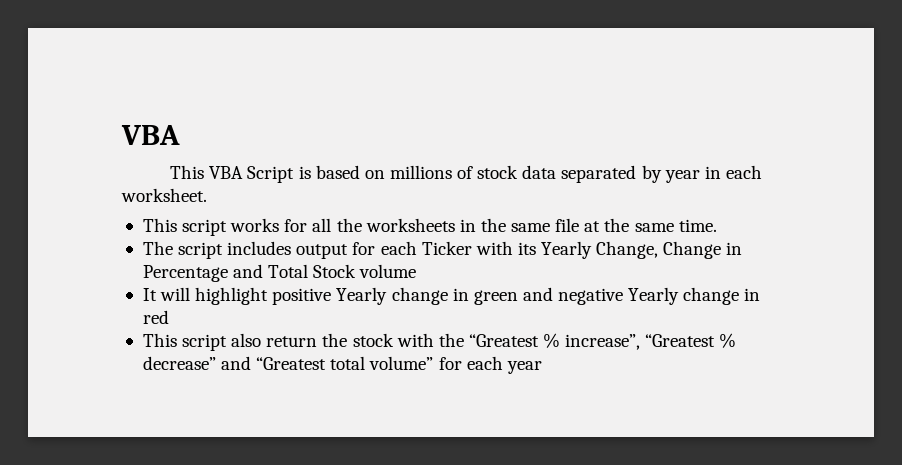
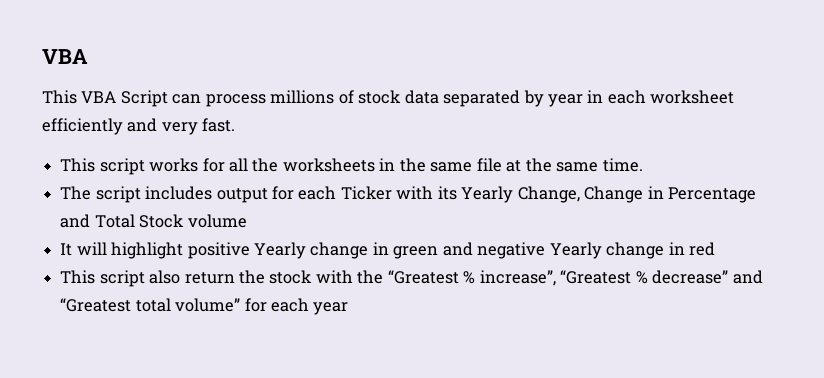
- This VBA Script is based on millions of stock data separated by year in each worksheet.
+ This VBA Script can process millions of stock data separated by year in each worksheet efficiently and very fast.

